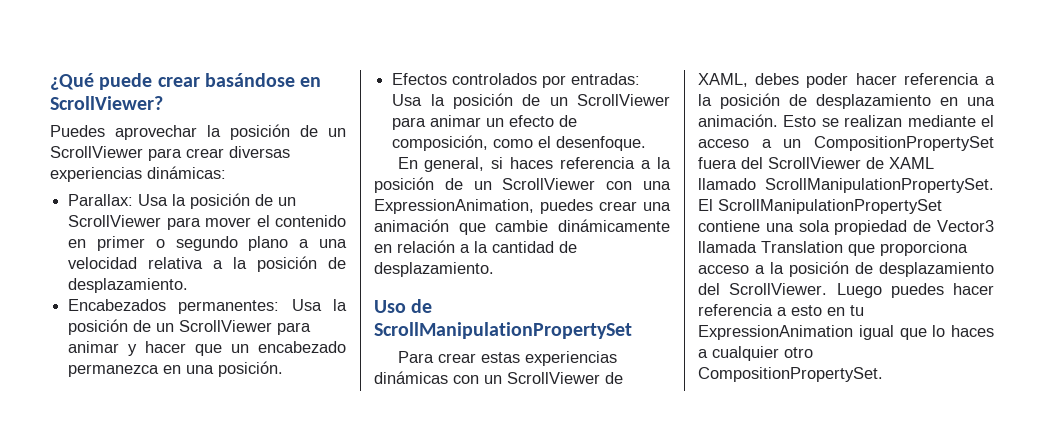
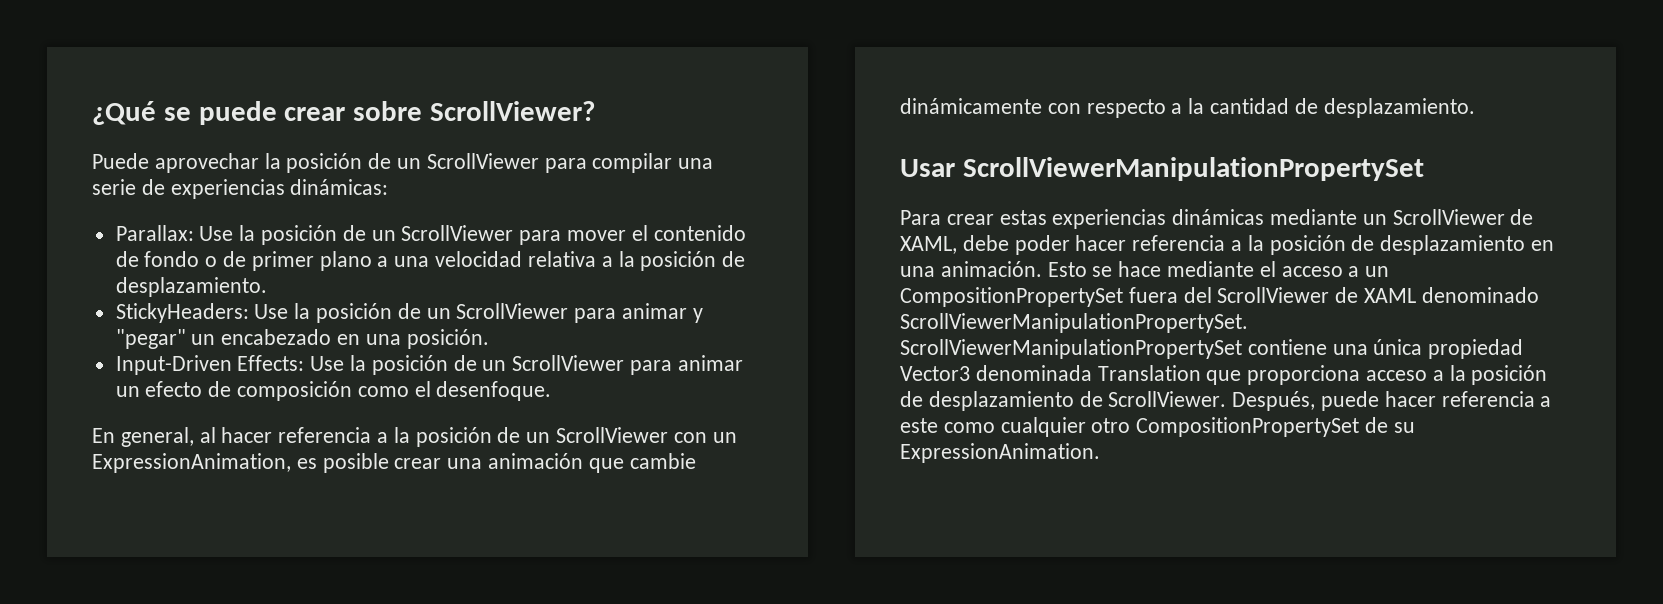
- ¿Qué puede crear basándose en ScrollViewer?
+ ¿Qué se puede crear sobre ScrollViewer?
- Puedes aprovechar la posición de un ScrollViewer para crear diversas experiencias dinámicas:
+ Puede aprovechar la posición de un ScrollViewer para compilar una serie de experiencias dinámicas:
- Parallax: Usa la posición de un ScrollViewer para mover el contenido en primer o segundo plano a una velocidad relativa a la posición de desplazamiento.
+ Parallax: Use la posición de un ScrollViewer para mover el contenido de fondo o de primer plano a una velocidad relativa a la posición de desplazamiento.
- Encabezados permanentes: Usa la posición de un ScrollViewer para animar y hacer que un encabezado permanezca en una posición.
+ StickyHeaders: Use la posición de un ScrollViewer para animar y "pegar" un encabezado en una posición.
- Efectos controlados por entradas: Usa la posición de un ScrollViewer para animar un efecto de composición, como el desenfoque.
+ Input-Driven Effects: Use la posición de un ScrollViewer para animar un efecto de composición como el desenfoque.
- En general, si haces referencia a la posición de un ScrollViewer con una ExpressionAnimation, puedes crear una animación que cambie dinámicamente en relación a la cantidad de desplazamiento.
+ En general, al hacer referencia a la posición de un ScrollViewer con un ExpressionAnimation, es posible crear una animación que cambie dinámicamente con respecto a la cantidad de desplazamiento.
- Uso de ScrollManipulationPropertySet
+ Usar ScrollViewerManipulationPropertySet
- Para crear estas experiencias dinámicas con un ScrollViewer de XAML, debes poder hacer referencia a la posición de desplazamiento en una animación.
+ Para crear estas experiencias dinámicas mediante un ScrollViewer de XAML, debe poder hacer referencia a la posición de desplazamiento en una animación.
- Esto se realizan mediante el acceso a un CompositionPropertySet fuera del ScrollViewer de XAML llamado ScrollManipulationPropertySet. El ScrollManipulationPropertySet contiene una sola propiedad de Vector3 llamada Translation que proporciona acceso a la posición de desplazamiento del ScrollViewer. Luego puedes hacer referencia a esto en tu ExpressionAnimation igual que lo haces a cualquier otro CompositionPropertySet.
+ Esto se hace mediante el acceso a un CompositionPropertySet fuera del ScrollViewer de XAML denominado ScrollViewerManipulationPropertySet. ScrollViewerManipulationPropertySet contiene una única propiedad Vector3 denominada Translation que proporciona acceso a la posición de desplazamiento de ScrollViewer. Después, puede hacer referencia a este como cualquier otro CompositionPropertySet de su ExpressionAnimation.

